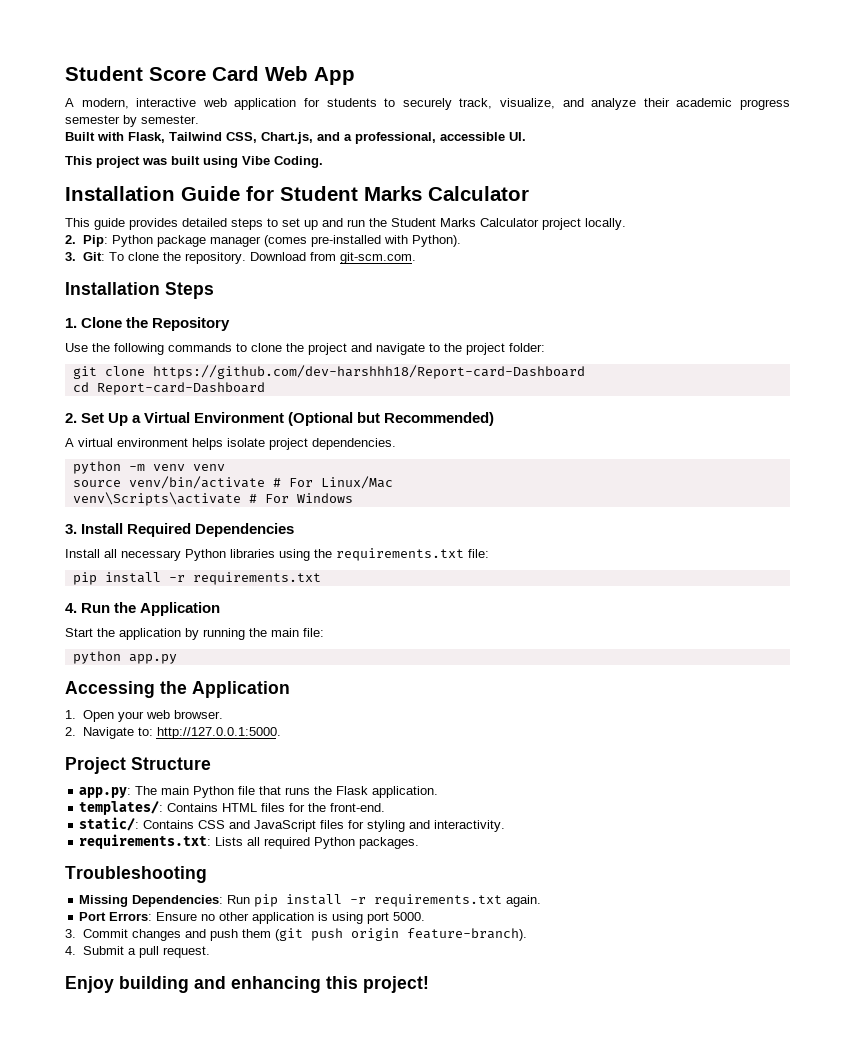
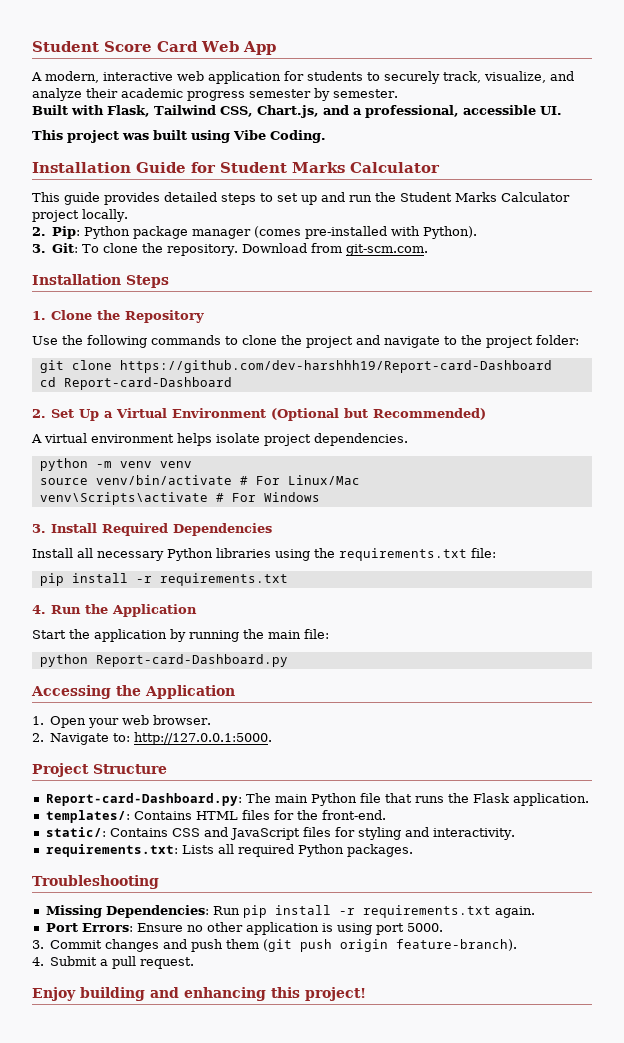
- git clone https://github.com/dev-harshhh18/Report-card-Dashboard
+ git clone https://github.com/dev-harshhh19/Report-card-Dashboard
- python app.py
+ python Report-card-Dashboard.py
- app.py: The main Python file that runs the Flask application.
+ Report-card-Dashboard.py: The main Python file that runs the Flask application.

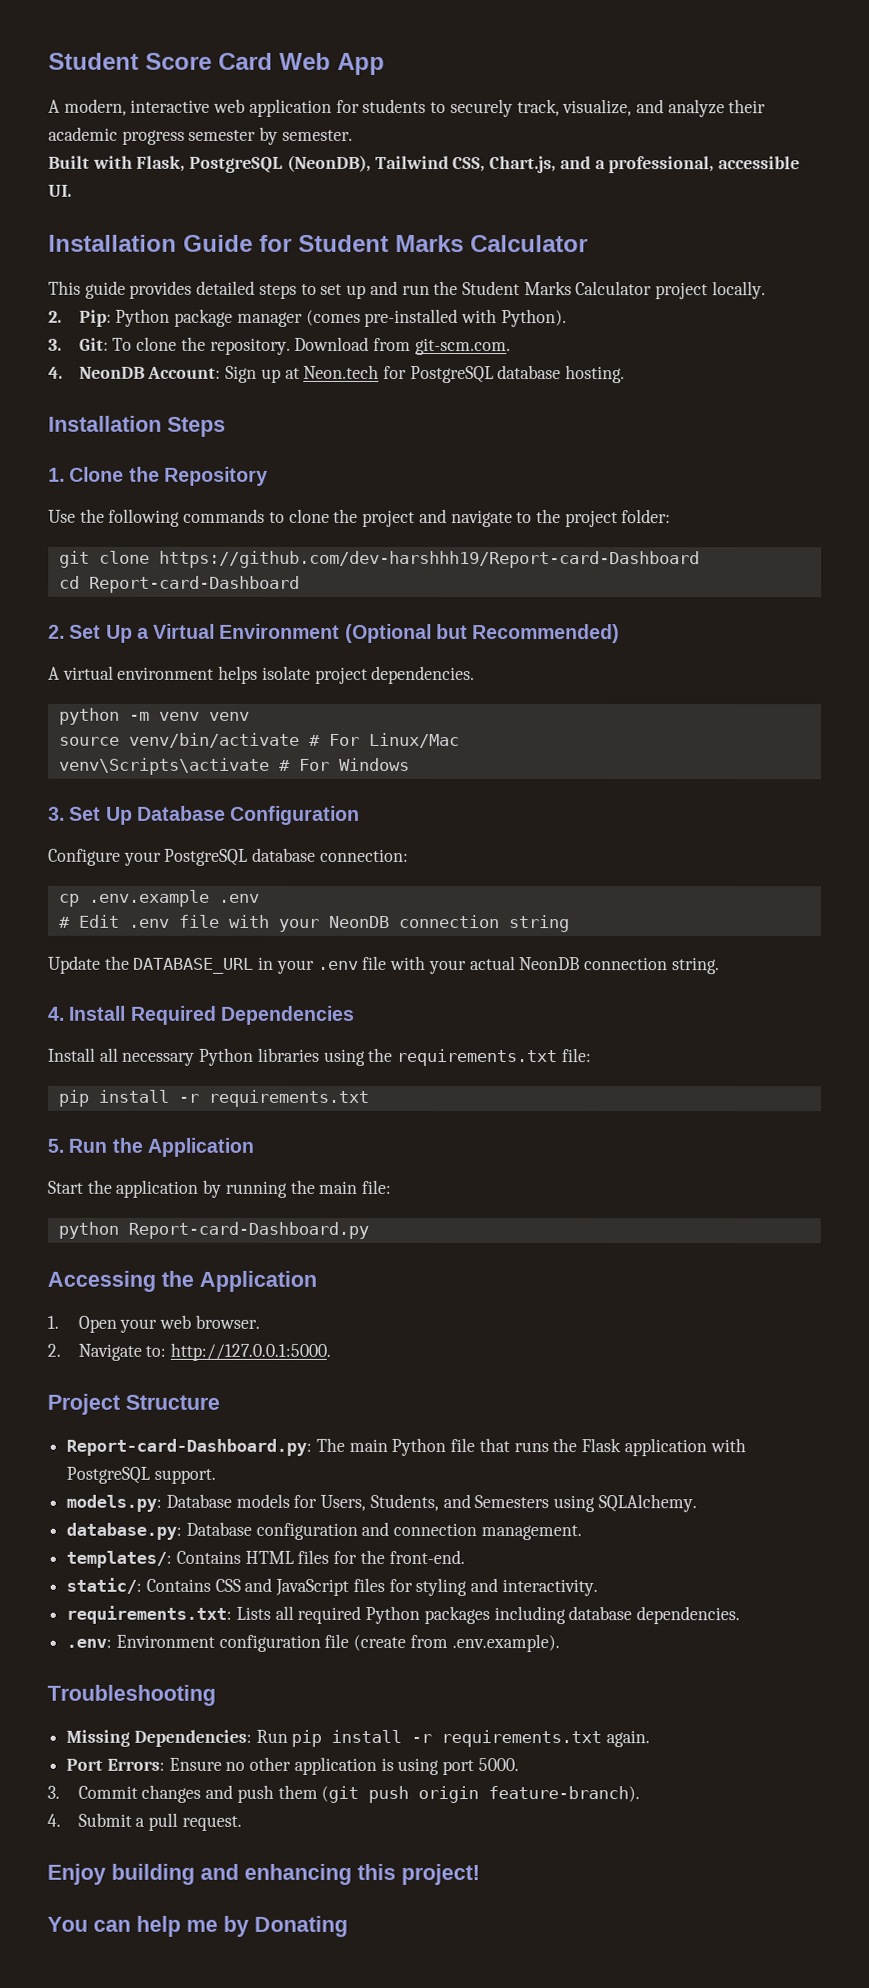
- Built with Flask, Tailwind CSS, Chart.js, and a professional, accessible UI.
+ Built with Flask, PostgreSQL (NeonDB), Tailwind CSS, Chart.js, and a professional, accessible UI.
- This project was built using Vibe Coding.
+ 4. NeonDB Account: Sign up at Neon.tech for PostgreSQL database hosting.
- 3. Install Required Dependencies
+ 3. Set Up Database Configuration
+ Configure your PostgreSQL database connection:
+ cp .env.example .env
+ # Edit .env file with your NeonDB connection string
+ Update the DATABASE_URL in your .env file with your actual NeonDB connection string.
+ 4. Install Required Dependencies
- 4. Run the Application
+ 5. Run the Application
- Report-card-Dashboard.py: The main Python file that runs the Flask application.
+ Report-card-Dashboard.py: The main Python file that runs the Flask application with PostgreSQL support.
+ models.py: Database models for Users, Students, and Semesters using SQLAlchemy.
+ database.py: Database configuration and connection management.
- requirements.txt: Lists all required Python packages.
+ requirements.txt: Lists all required Python packages including database dependencies.
+ .env: Environment configuration file (create from .env.example).
+ You can help me by Donating

